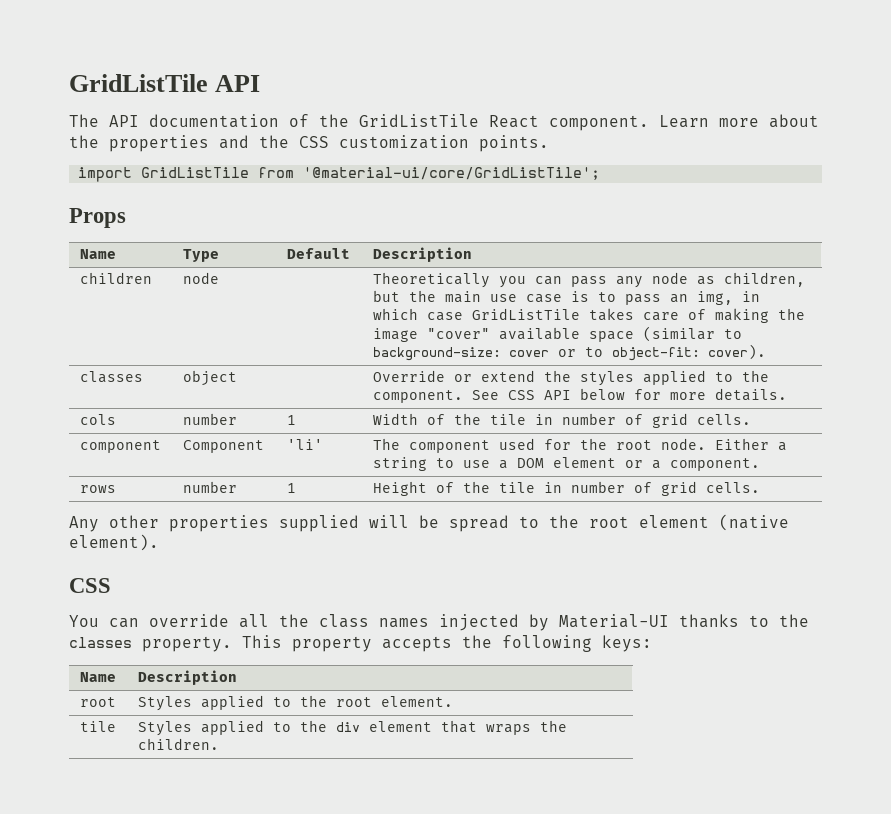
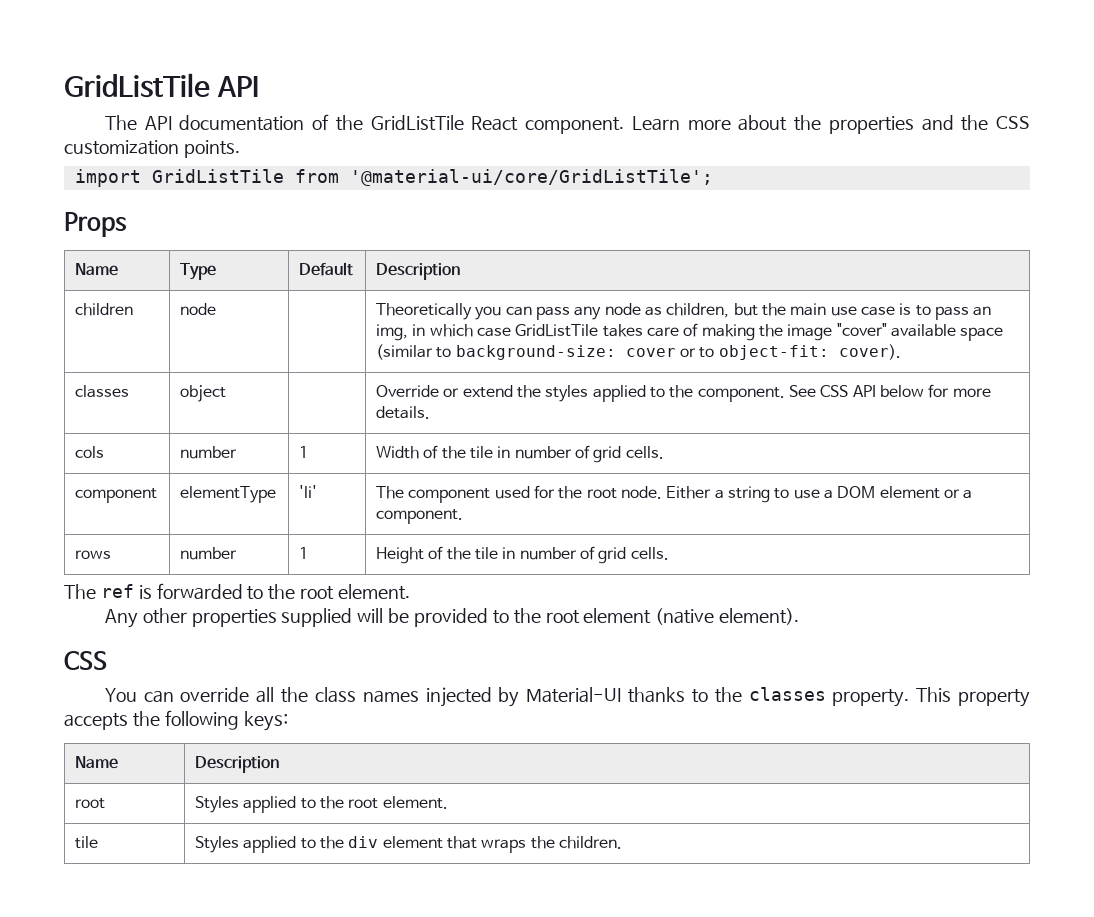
- component | Component | 'li' | The component used for the root node. Either a string to use a DOM element or a component.
+ component | elementType | 'li' | The component used for the root node. Either a string to use a DOM element or a component.
+ The ref is forwarded to the root element.
- Any other properties supplied will be spread to the root element (native element).
+ Any other properties supplied will be provided to the root element (native element).

